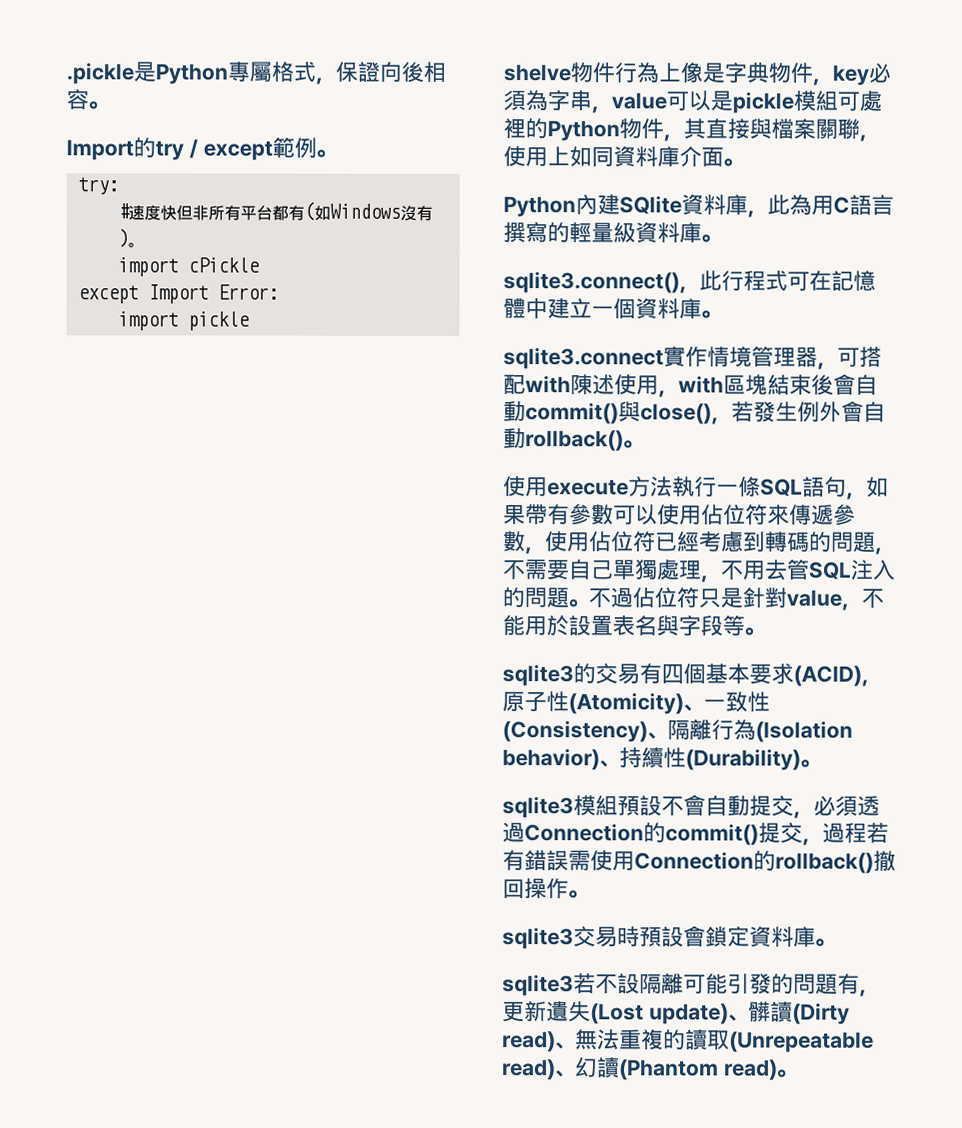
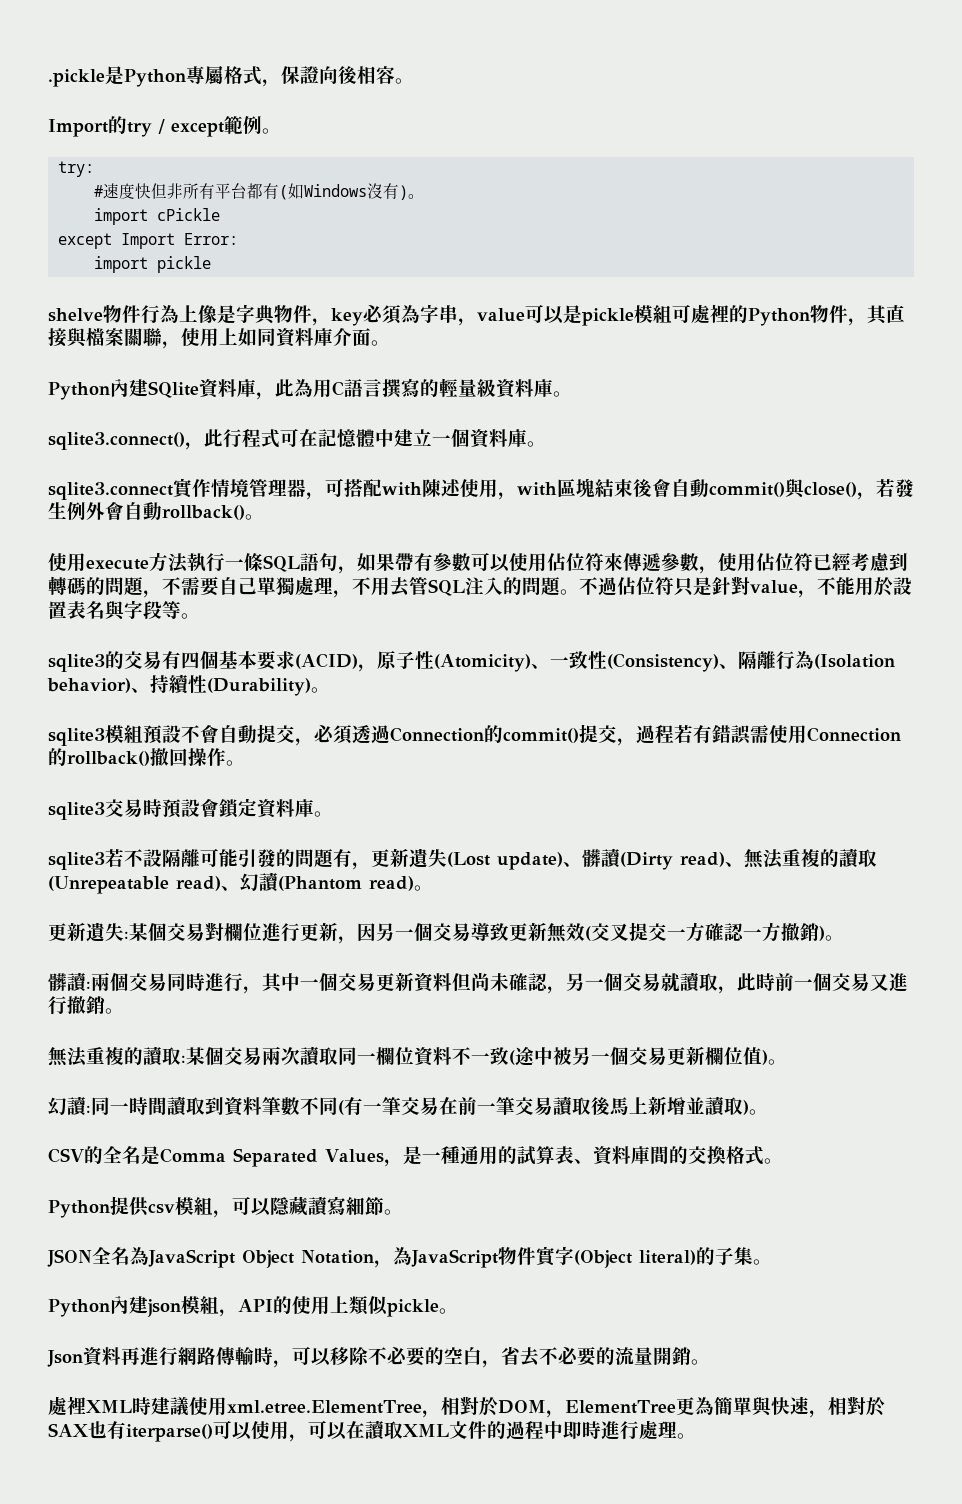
+ 更新遺失:某個交易對欄位進行更新，因另一個交易導致更新無效(交叉提交一方確認一方撤銷)。
+ 髒讀:兩個交易同時進行，其中一個交易更新資料但尚未確認，另一個交易就讀取，此時前一個交易又進行撤銷。
+ 無法重複的讀取:某個交易兩次讀取同一欄位資料不一致(途中被另一個交易更新欄位值)。
+ 幻讀:同一時間讀取到資料筆數不同(有一筆交易在前一筆交易讀取後馬上新增並讀取)。
+ CSV的全名是Comma Separated Values，是一種通用的試算表、資料庫間的交換格式。
+ Python提供csv模組，可以隱藏讀寫細節。
+ JSON全名為JavaScript Object Notation，為JavaScript物件實字(Object literal)的子集。
+ Python內建json模組，API的使用上類似pickle。
+ Json資料再進行網路傳輸時，可以移除不必要的空白，省去不必要的流量開銷。
+ 處裡XML時建議使用xml.etree.ElementTree，相對於DOM，ElementTree更為簡單與快速，相對於SAX也有iterparse()可以使用，可以在讀取XML文件的過程中即時進行處理。

